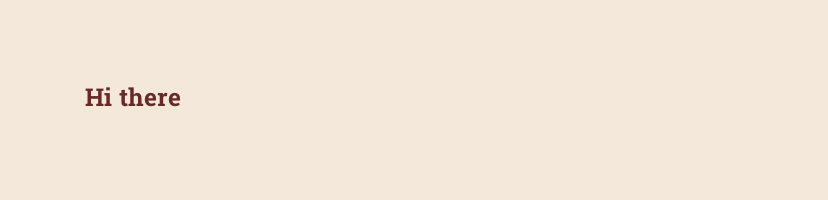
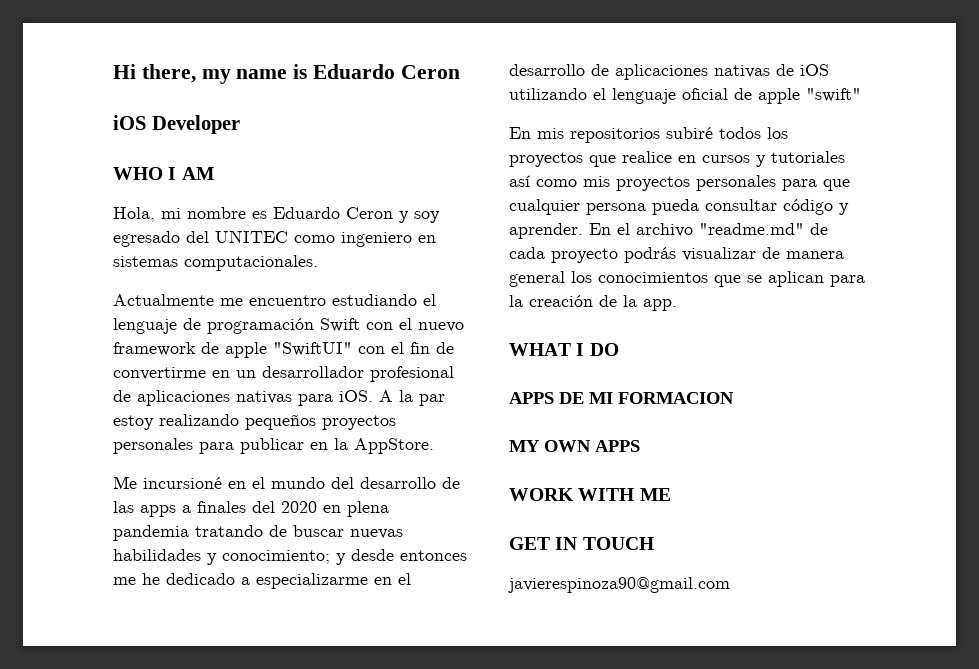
- Hi there
+ Hi there, my name is Eduardo Ceron
+ iOS Developer
+ WHO I AM
+ Hola, mi nombre es Eduardo Ceron y soy egresado del UNITEC como ingeniero en sistemas computacionales.
+ Actualmente me encuentro estudiando el lenguaje de programación Swift con el nuevo framework de apple "SwiftUI" con el fin de convertirme en un desarrollador profesional de aplicaciones nativas para iOS. A la par estoy realizando pequeños proyectos personales para publicar en la AppStore.
+ Me incursioné en el mundo del desarrollo de las apps a finales del 2020 en plena pandemia tratando de buscar nuevas habilidades y conocimiento; y desde entonces me he dedicado a especializarme en el desarrollo de aplicaciones nativas de iOS utilizando el lenguaje oficial de apple "swift"
+ En mis repositorios subiré todos los proyectos que realice en cursos y tutoriales así como mis proyectos personales para que cualquier persona pueda consultar código y aprender. En el archivo "readme.md" de cada proyecto podrás visualizar de manera general los conocimientos que se aplican para la creación de la app.
+ WHAT I DO
+ APPS DE MI FORMACION
+ MY OWN APPS
+ WORK WITH ME
+ GET IN TOUCH
+ javierespinoza90@gmail.com

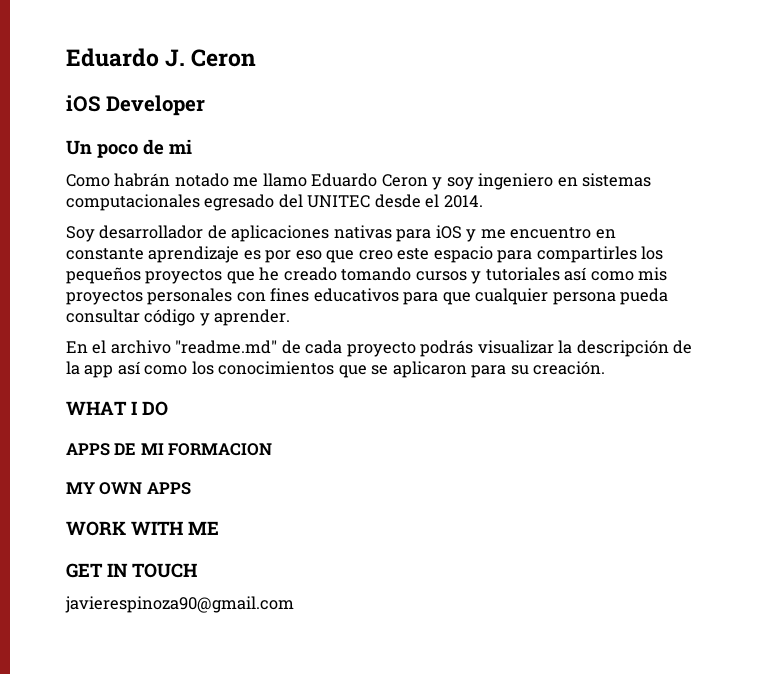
- Hi there, my name is Eduardo Ceron
+ Eduardo J. Ceron
  iOS Developer
- WHO I AM
- Hola, mi nombre es Eduardo Ceron y soy egresado del UNITEC como ingeniero en sistemas computacionales.
- Actualmente me encuentro estudiando el lenguaje de programación Swift con el nuevo framework de apple "SwiftUI" con el fin de convertirme en un desarrollador profesional de aplicaciones nativas para iOS. A la par estoy realizando pequeños proyectos personales para publicar en la AppStore.
- Me incursioné en el mundo del desarrollo de las apps a finales del 2020 en plena pandemia tratando de buscar nuevas habilidades y conocimiento; y desde entonces me he dedicado a especializarme en el desarrollo de aplicaciones nativas de iOS utilizando el lenguaje oficial de apple "swift"
- En mis repositorios subiré todos los proyectos que realice en cursos y tutoriales así como mis proyectos personales para que cualquier persona pueda consultar código y aprender. En el archivo "readme.md" de cada proyecto podrás visualizar de manera general los conocimientos que se aplican para la creación de la app.
+ Un poco de mi
+ Como habrán notado me llamo Eduardo Ceron y soy ingeniero en sistemas computacionales egresado del UNITEC desde el 2014.
+ Soy desarrollador de aplicaciones nativas para iOS y me encuentro en constante aprendizaje es por eso que creo este espacio para compartirles los pequeños proyectos que he creado tomando cursos y tutoriales así como mis proyectos personales con fines educativos para que cualquier persona pueda consultar código y aprender.
+ En el archivo "readme.md" de cada proyecto podrás visualizar la descripción de la app así como los conocimientos que se aplicaron para su creación.

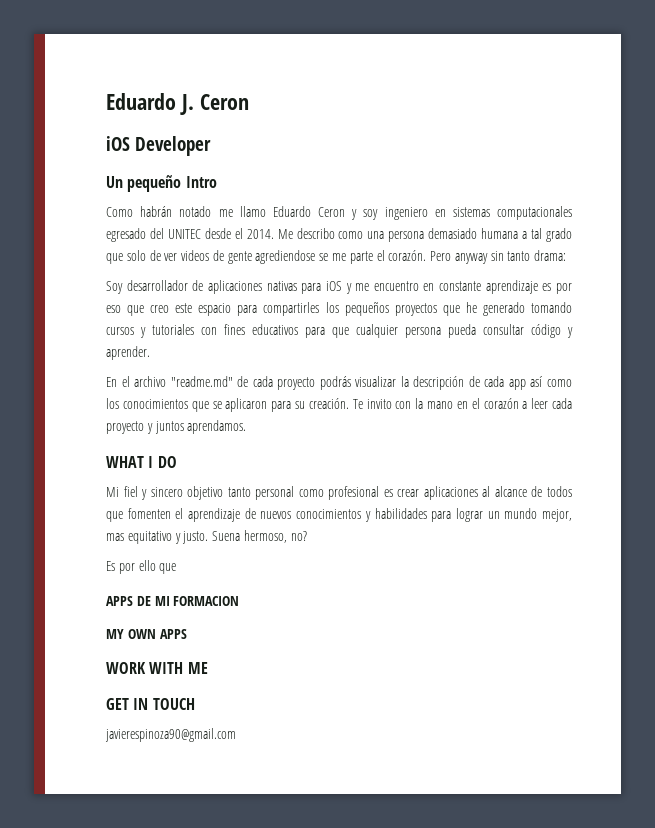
- Un poco de mi
+ Un pequeño Intro
+ Me describo como una persona demasiado humana a tal grado que solo de ver videos de gente agrediendose se me parte el corazón. Pero anyway sin tanto drama:
- Soy desarrollador de aplicaciones nativas para iOS y me encuentro en constante aprendizaje es por eso que creo este espacio para compartirles los pequeños proyectos que he creado tomando cursos y tutoriales así como mis proyectos personales con fines educativos para que cualquier persona pueda consultar código y aprender.
+ Soy desarrollador de aplicaciones nativas para iOS y me encuentro en constante aprendizaje es por eso que creo este espacio para compartirles los pequeños proyectos que he generado tomando cursos y tutoriales con fines educativos para que cualquier persona pueda consultar código y aprender.
- En el archivo "readme.md" de cada proyecto podrás visualizar la descripción de la app así como los conocimientos que se aplicaron para su creación.
+ En el archivo "readme.md" de cada proyecto podrás visualizar la descripción de cada app así como los conocimientos que se aplicaron para su creación. Te invito con la mano en el corazón a leer cada proyecto y juntos aprendamos.
  WHAT I DO
+ Mi fiel y sincero objetivo tanto personal como profesional es crear aplicaciones al alcance de todos que fomenten el aprendizaje de nuevos conocimientos y habilidades para lograr un mundo mejor, mas equitativo y justo. Suena hermoso, no?
+ Es por ello que

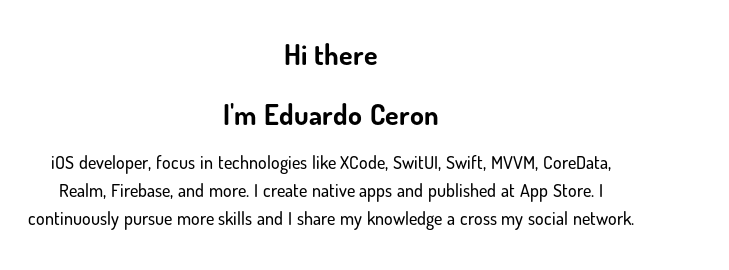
- Eduardo J. Ceron
- iOS Developer
- Un pequeño Intro
- Como habrán notado me llamo Eduardo Ceron y soy ingeniero en sistemas computacionales egresado del UNITEC desde el 2014. Me describo como una persona demasiado humana a tal grado que solo de ver videos de gente agrediendose se me parte el corazón. Pero anyway sin tanto drama:
- Soy desarrollador de aplicaciones nativas para iOS y me encuentro en constante aprendizaje es por eso que creo este espacio para compartirles los pequeños proyectos que he generado tomando cursos y tutoriales con fines educativos para que cualquier persona pueda consultar código y aprender.
- En el archivo "readme.md" de cada proyecto podrás visualizar la descripción de cada app así como los conocimientos que se aplicaron para su creación. Te invito con la mano en el corazón a leer cada proyecto y juntos aprendamos.
- WHAT I DO
- Mi fiel y sincero objetivo tanto personal como profesional es crear aplicaciones al alcance de todos que fomenten el aprendizaje de nuevos conocimientos y habilidades para lograr un mundo mejor, mas equitativo y justo. Suena hermoso, no?
- Es por ello que
- APPS DE MI FORMACION
- MY OWN APPS
- WORK WITH ME
- GET IN TOUCH
- javierespinoza90@gmail.com
+ Hi there
+ I'm Eduardo Ceron
+ iOS developer, focus in technologies like XCode, SwitUI, Swift, MVVM, CoreData, Realm, Firebase, and more. I create native apps and published at App Store. I continuously pursue more skills and I share my knowledge a cross my social network.

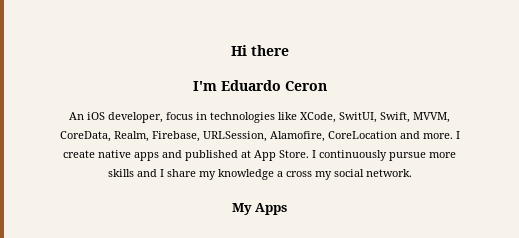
- iOS developer, focus in technologies like XCode, SwitUI, Swift, MVVM, CoreData, Realm, Firebase, and more.
+ An iOS developer, focus in technologies like XCode, SwitUI, Swift, MVVM, CoreData, Realm, Firebase, URLSession, Alamofire, CoreLocation and more.
+ My Apps

